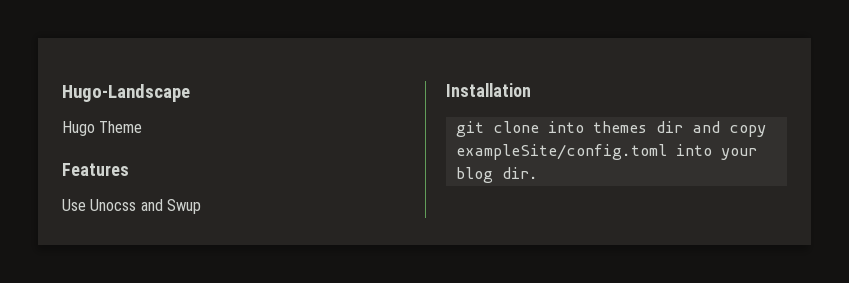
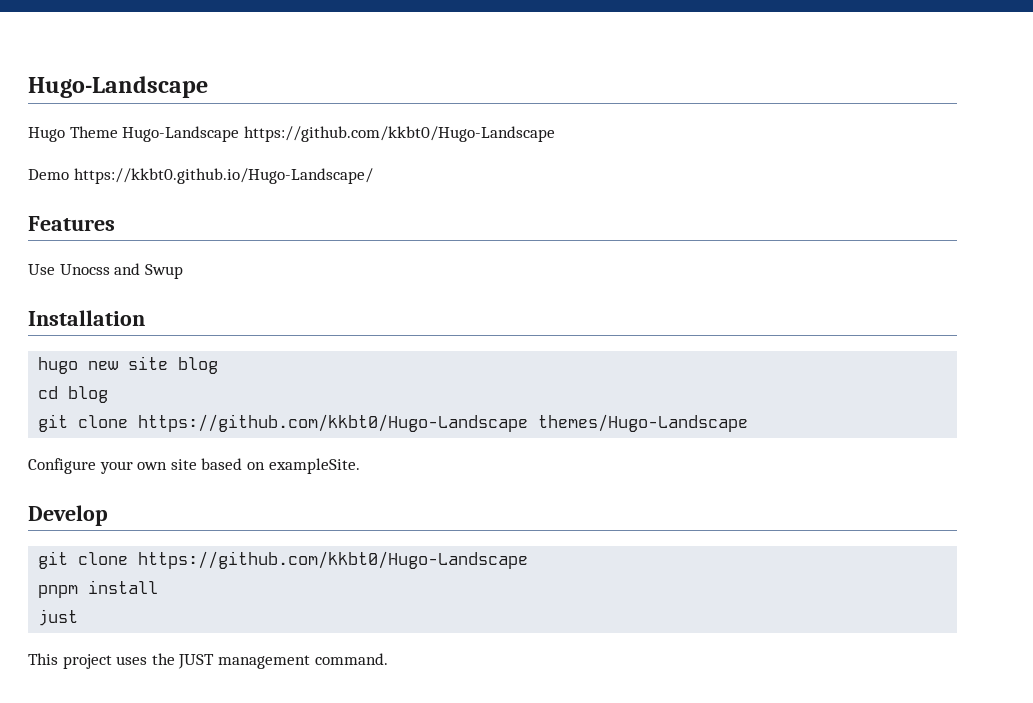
- Hugo Theme
+ Hugo Theme Hugo-Landscape https://github.com/kkbt0/Hugo-Landscape
+ Demo https://kkbt0.github.io/Hugo-Landscape/
- git clone into themes dir and copy exampleSite/config.toml into your blog dir.
+ hugo new site blog
+ cd blog
+ git clone https://github.com/kkbt0/Hugo-Landscape themes/Hugo-Landscape
+ Configure your own site based on exampleSite.
+ Develop
+ git clone https://github.com/kkbt0/Hugo-Landscape
+ pnpm install
+ just
+ This project uses the JUST management command.

